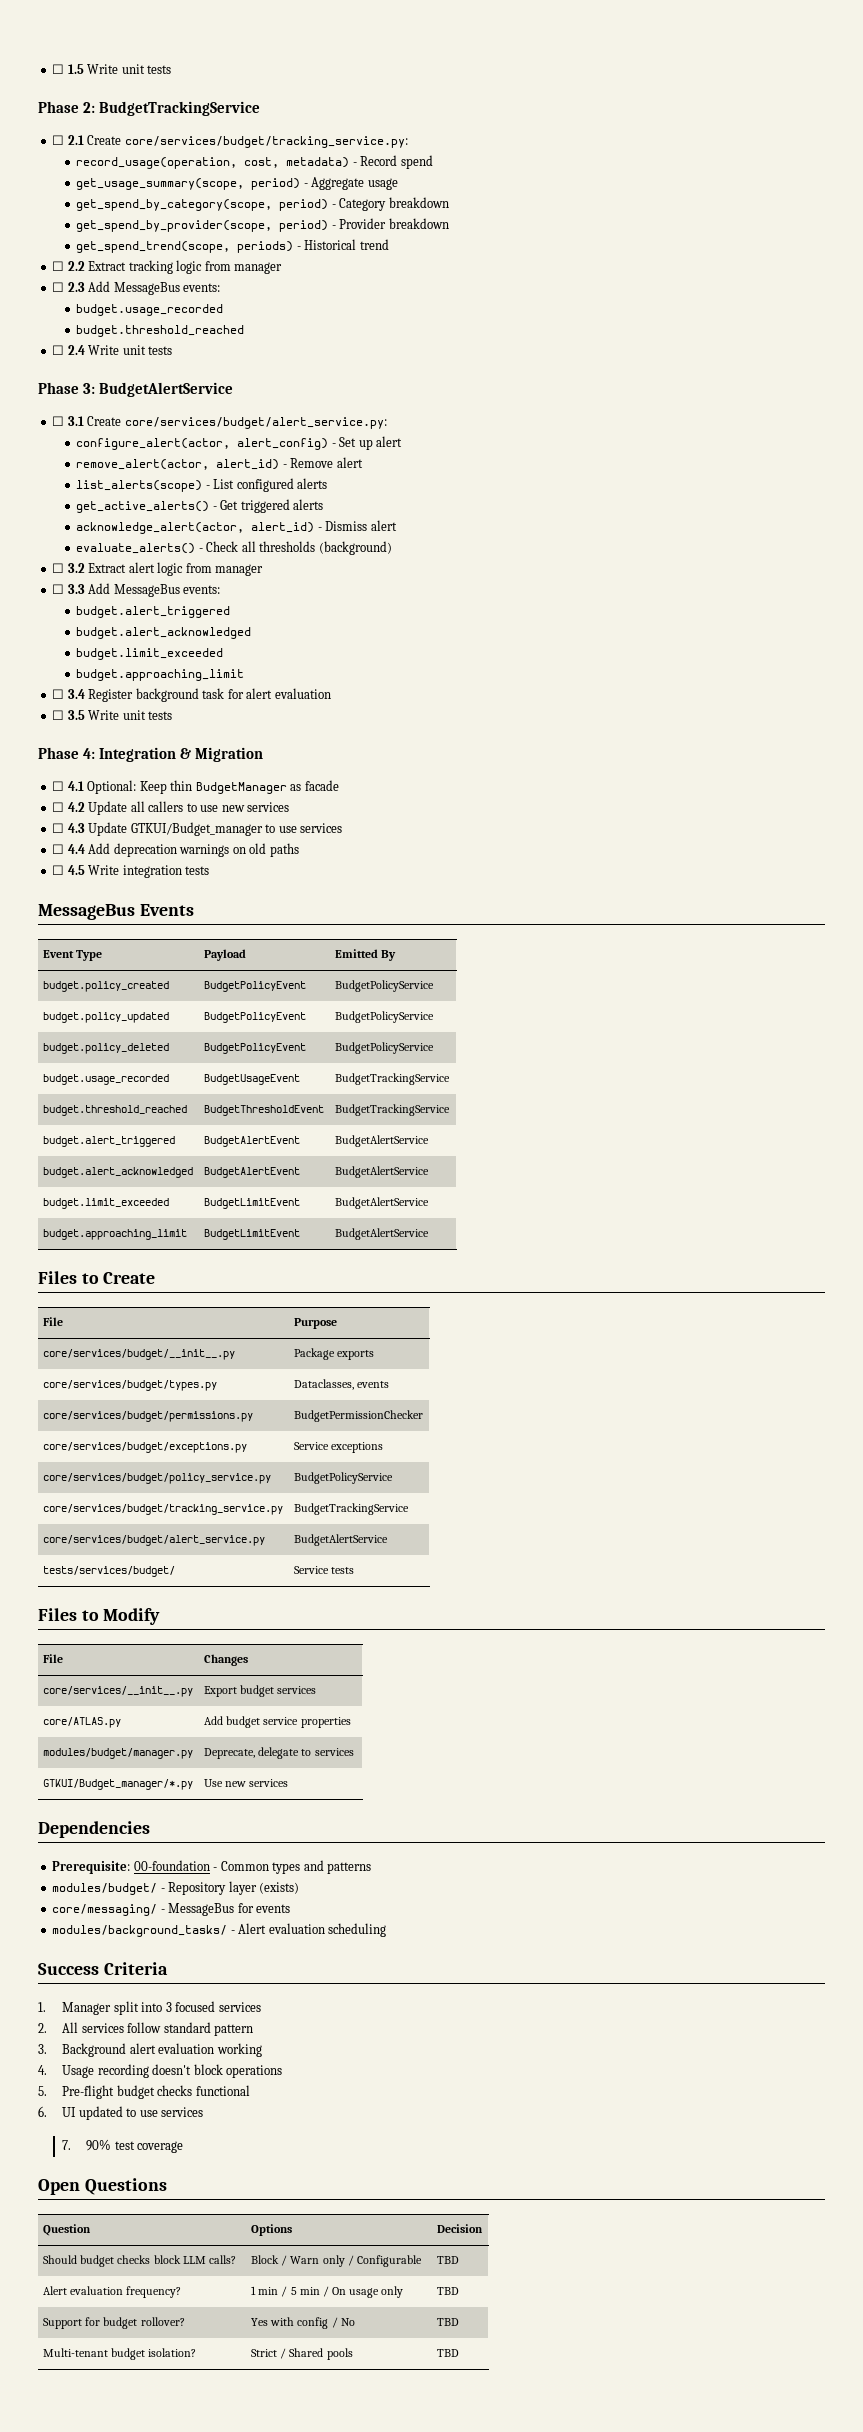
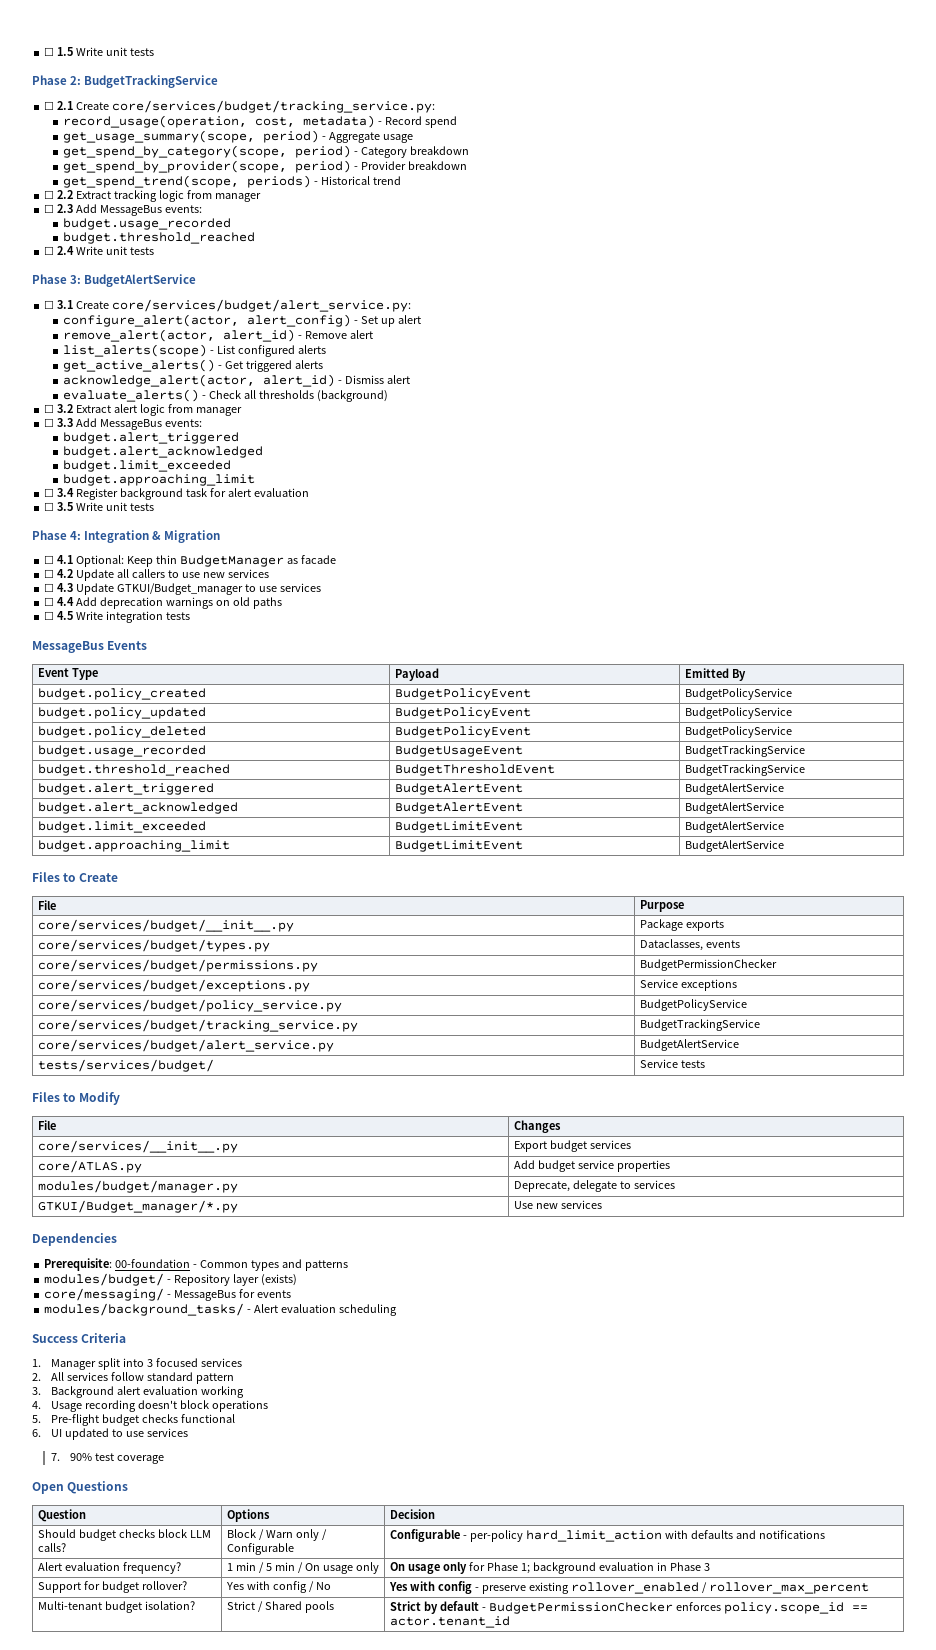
- Should budget checks block LLM calls? | Block / Warn only / Configurable | TBD
+ Should budget checks block LLM calls? | Block / Warn only / Configurable | Configurable - per-policy hard_limit_action with defaults and notifications
- Alert evaluation frequency? | 1 min / 5 min / On usage only | TBD
+ Alert evaluation frequency? | 1 min / 5 min / On usage only | On usage only for Phase 1; background evaluation in Phase 3
- Support for budget rollover? | Yes with config / No | TBD
+ Support for budget rollover? | Yes with config / No | Yes with config - preserve existing rollover_enabled / rollover_max_percent
- Multi-tenant budget isolation? | Strict / Shared pools | TBD
+ Multi-tenant budget isolation? | Strict / Shared pools | Strict by default - BudgetPermissionChecker enforces policy.scope_id == actor.tenant_id

